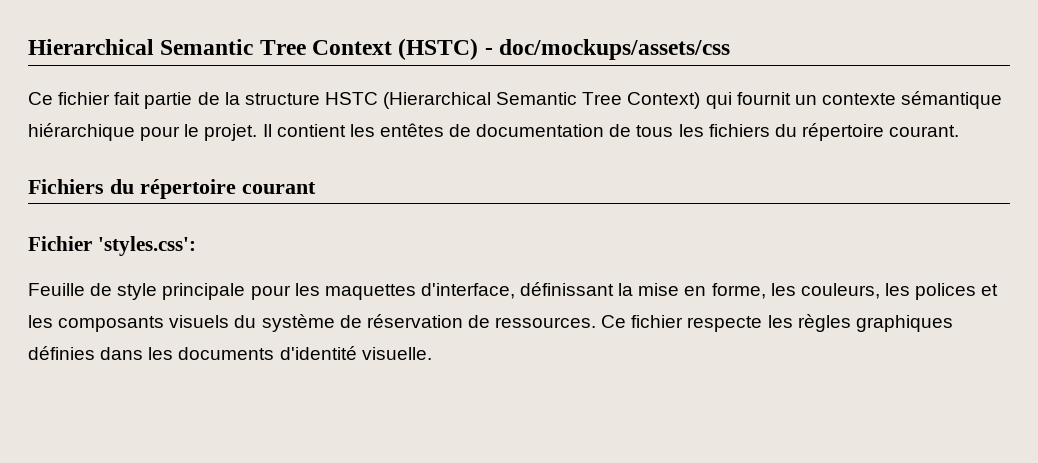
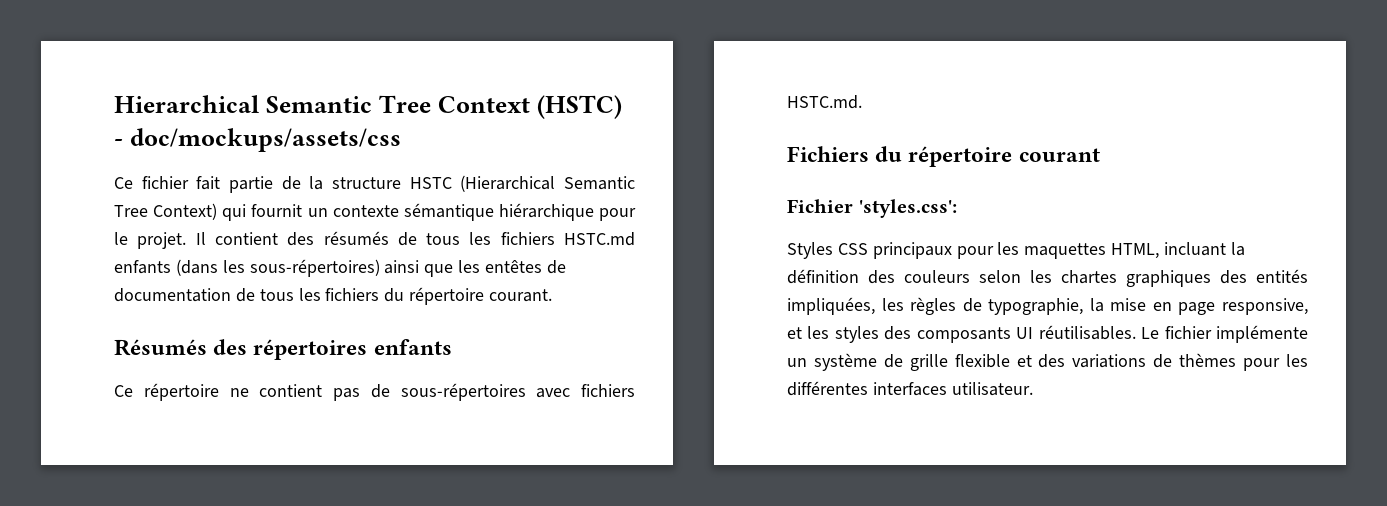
- Il contient les entêtes de documentation de tous les fichiers du répertoire courant.
+ Il contient des résumés de tous les fichiers HSTC.md enfants (dans les sous-répertoires) ainsi que les entêtes de documentation de tous les fichiers du répertoire courant.
+ Résumés des répertoires enfants
+ Ce répertoire ne contient pas de sous-répertoires avec fichiers HSTC.md.
- Feuille de style principale pour les maquettes d'interface, définissant la mise en forme, les couleurs, les polices et les composants visuels du système de réservation de ressources. Ce fichier respecte les règles graphiques définies dans les documents d'identité visuelle.
+ Styles CSS principaux pour les maquettes HTML, incluant la définition des couleurs selon les chartes graphiques des entités impliquées, les règles de typographie, la mise en page responsive, et les styles des composants UI réutilisables. Le fichier implémente un système de grille flexible et des variations de thèmes pour les différentes interfaces utilisateur.

